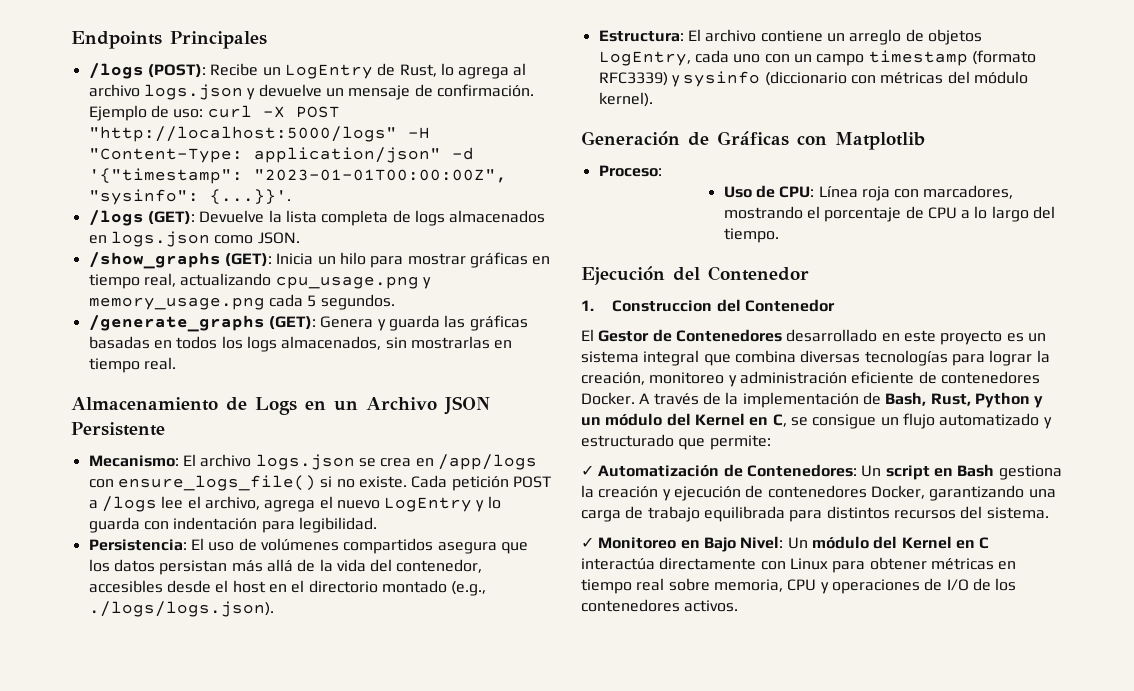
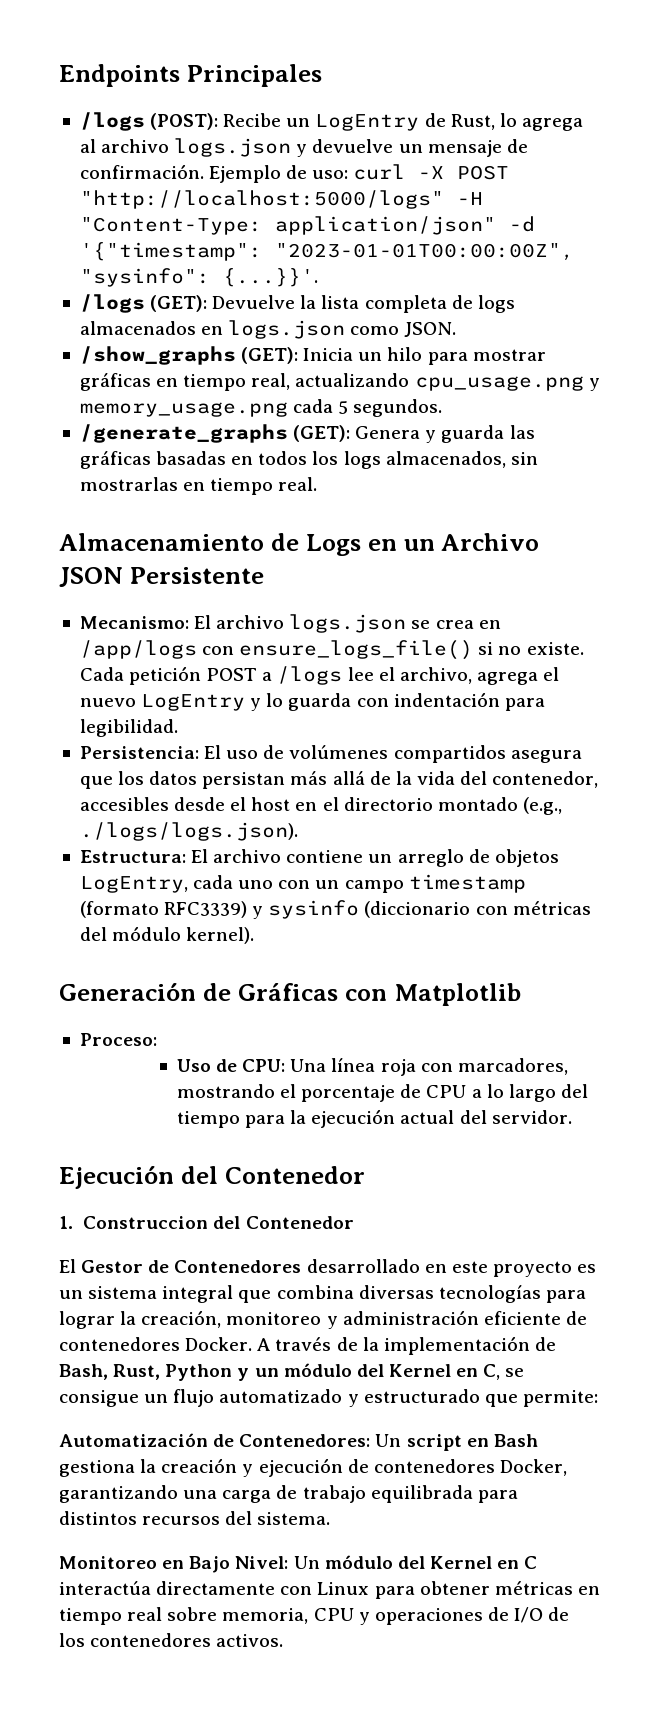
- Uso de CPU: Línea roja con marcadores, mostrando el porcentaje de CPU a lo largo del tiempo.
+ Uso de CPU: Una línea roja con marcadores, mostrando el porcentaje de CPU a lo largo del tiempo para la ejecución actual del servidor.
- ✓ Automatización de Contenedores: Un script en Bash gestiona la creación y ejecución de contenedores Docker, garantizando una carga de trabajo equilibrada para distintos recursos del sistema.
+ Automatización de Contenedores: Un script en Bash gestiona la creación y ejecución de contenedores Docker, garantizando una carga de trabajo equilibrada para distintos recursos del sistema.
- ✓ Monitoreo en Bajo Nivel: Un módulo del Kernel en C interactúa directamente con Linux para obtener métricas en tiempo real sobre memoria, CPU y operaciones de I/O de los contenedores activos.
+ Monitoreo en Bajo Nivel: Un módulo del Kernel en C interactúa directamente con Linux para obtener métricas en tiempo real sobre memoria, CPU y operaciones de I/O de los contenedores activos.

